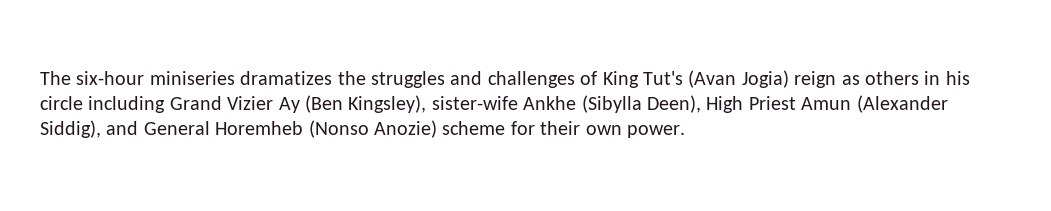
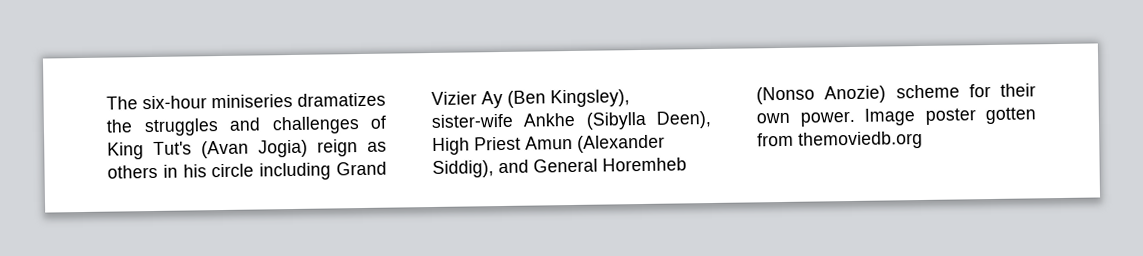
+ Image poster gotten from themoviedb.org

